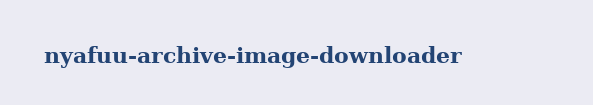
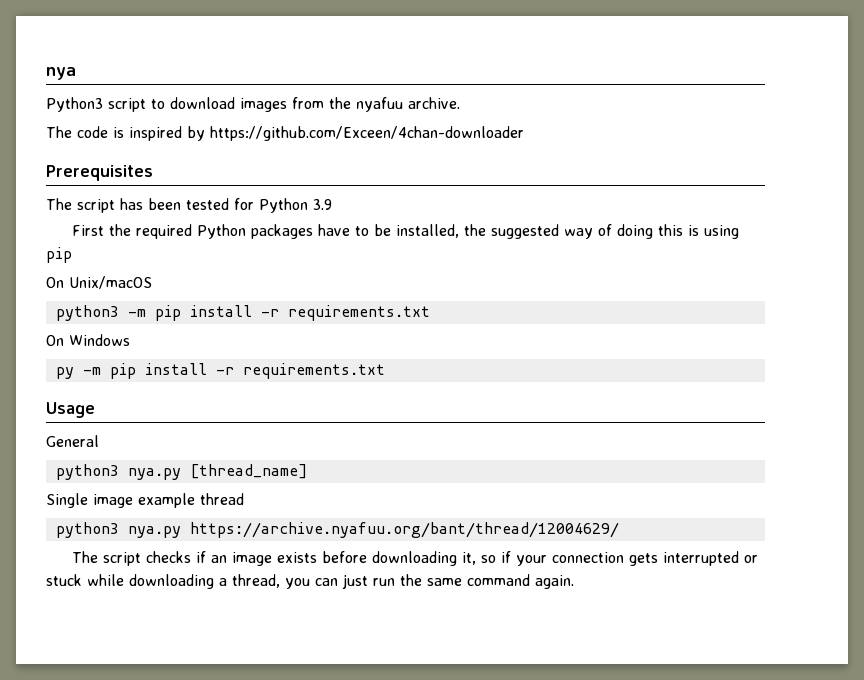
- nyafuu-archive-image-downloader
+ nya
+ Python3 script to download images from the nyafuu archive.
+ The code is inspired by https://github.com/Exceen/4chan-downloader
+ Prerequisites
+ The script has been tested for Python 3.9
+ First the required Python packages have to be installed, the suggested way of doing this is using pip
+ On Unix/macOS
+ python3 -m pip install -r requirements.txt
+ On Windows
+ py -m pip install -r requirements.txt
+ Usage
+ General
+ python3 nya.py [thread_name]
+ Single image example thread
+ python3 nya.py https://archive.nyafuu.org/bant/thread/12004629/
+ The script checks if an image exists before downloading it, so if your connection gets interrupted or stuck while downloading a thread, you can just run the same command again.

